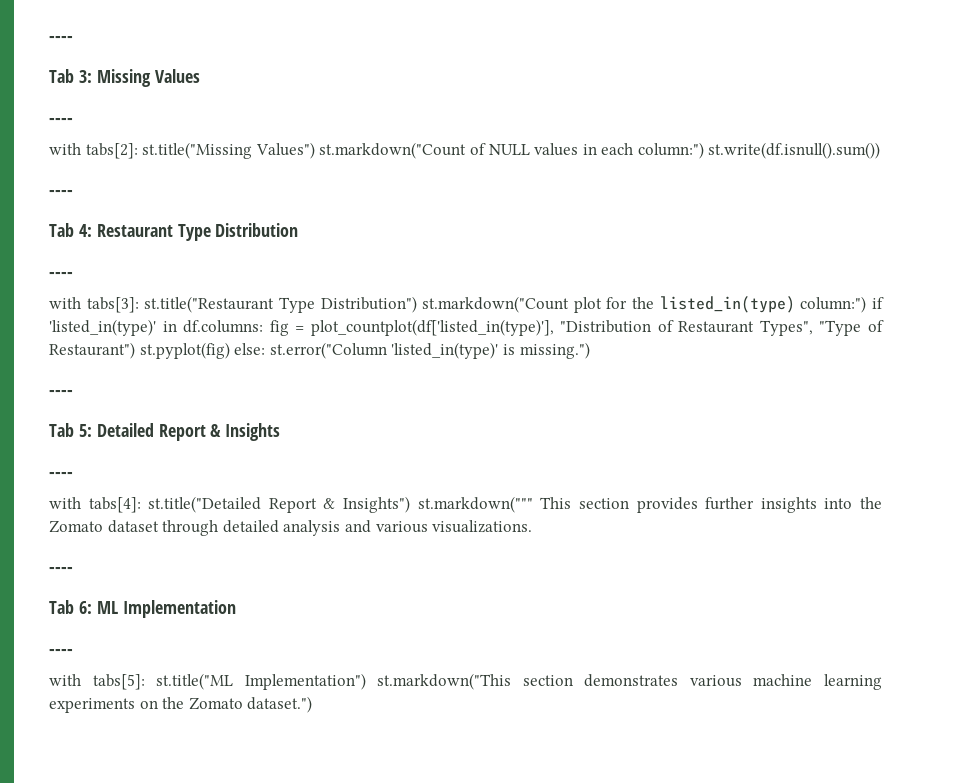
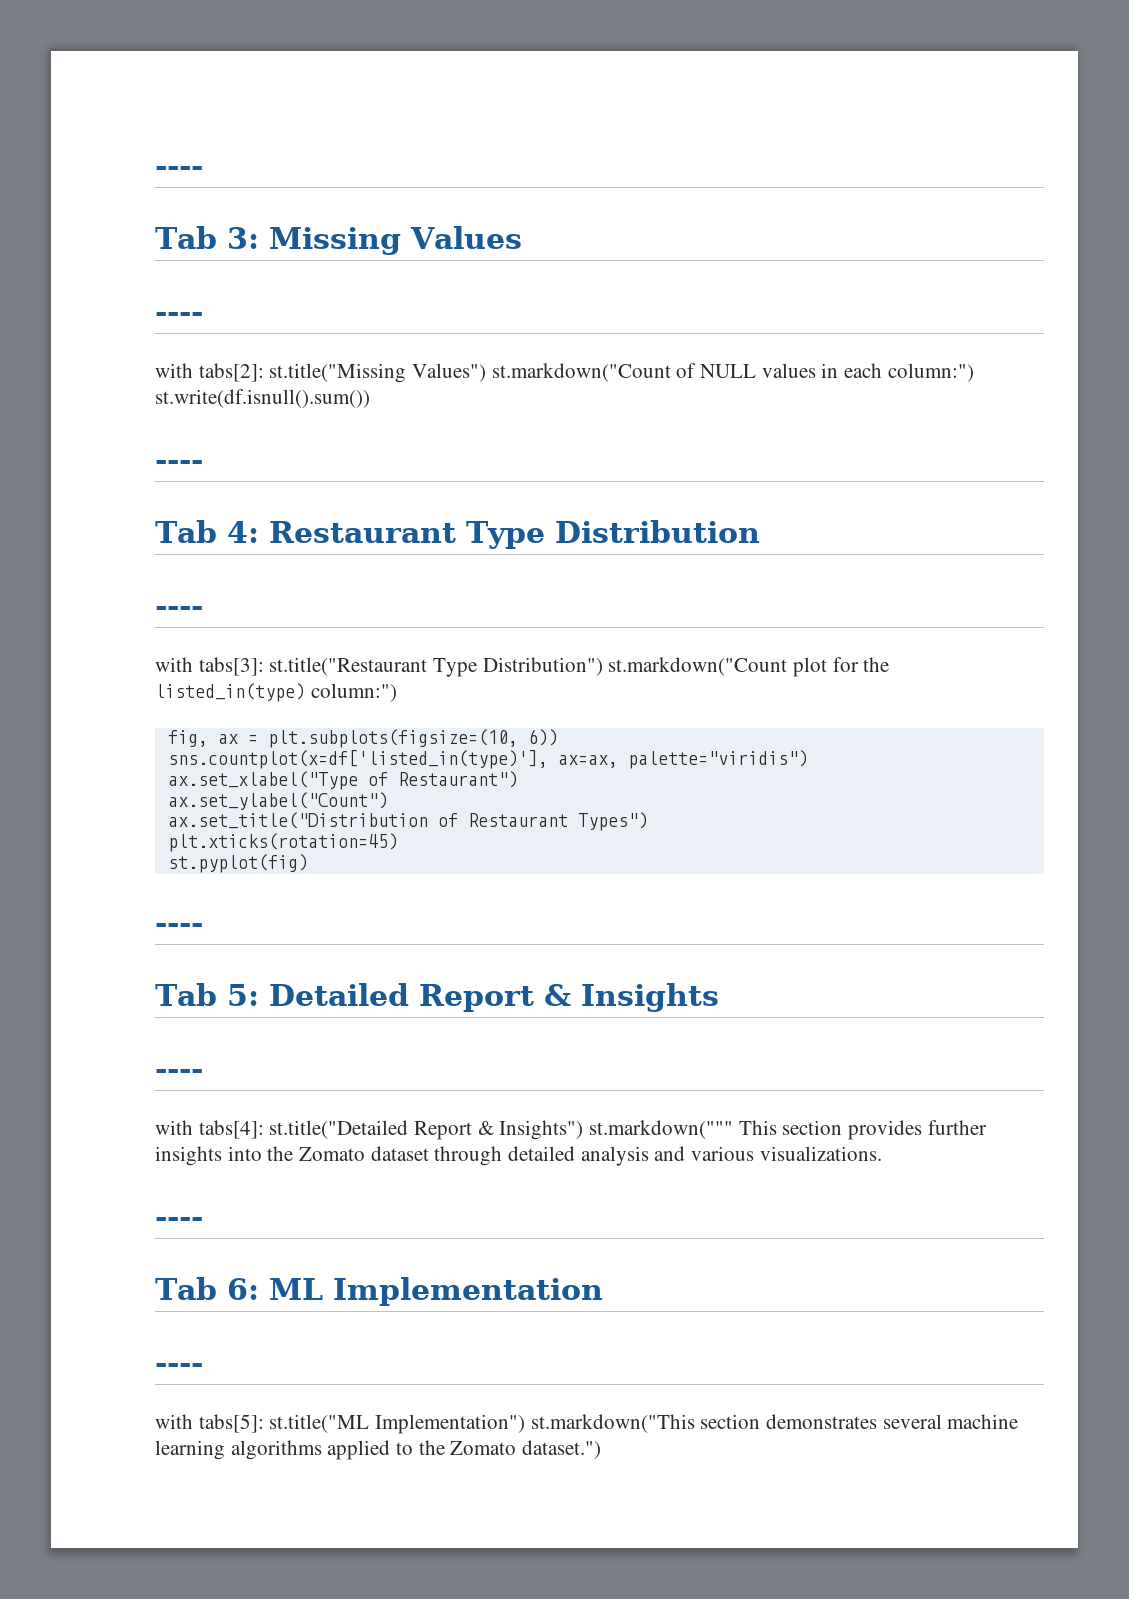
- with tabs[3]: st.title("Restaurant Type Distribution") st.markdown("Count plot for the listed_in(type) column:") if 'listed_in(type)' in df.columns: fig = plot_countplot(df['listed_in(type)'], "Distribution of Restaurant Types", "Type of Restaurant") st.pyplot(fig) else: st.error("Column 'listed_in(type)' is missing.")
+ with tabs[3]: st.title("Restaurant Type Distribution") st.markdown("Count plot for the listed_in(type) column:")
+ fig, ax = plt.subplots(figsize=(10, 6))
+ sns.countplot(x=df['listed_in(type)'], ax=ax, palette="viridis")
+ ax.set_xlabel("Type of Restaurant")
+ ax.set_ylabel("Count")
+ ax.set_title("Distribution of Restaurant Types")
+ plt.xticks(rotation=45)
+ st.pyplot(fig)
- with tabs[5]: st.title("ML Implementation") st.markdown("This section demonstrates various machine learning experiments on the Zomato dataset.")
+ with tabs[5]: st.title("ML Implementation") st.markdown("This section demonstrates several machine learning algorithms applied to the Zomato dataset.")

